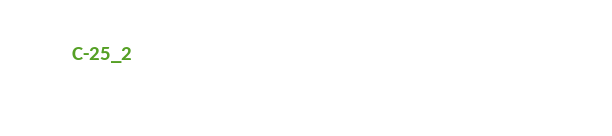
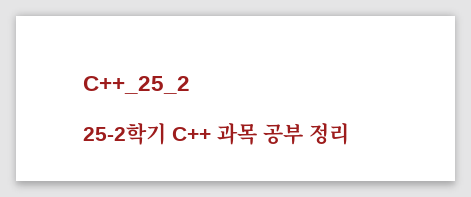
- C-25_2
+ C++_25_2
+ 25-2학기 C++ 과목 공부 정리

